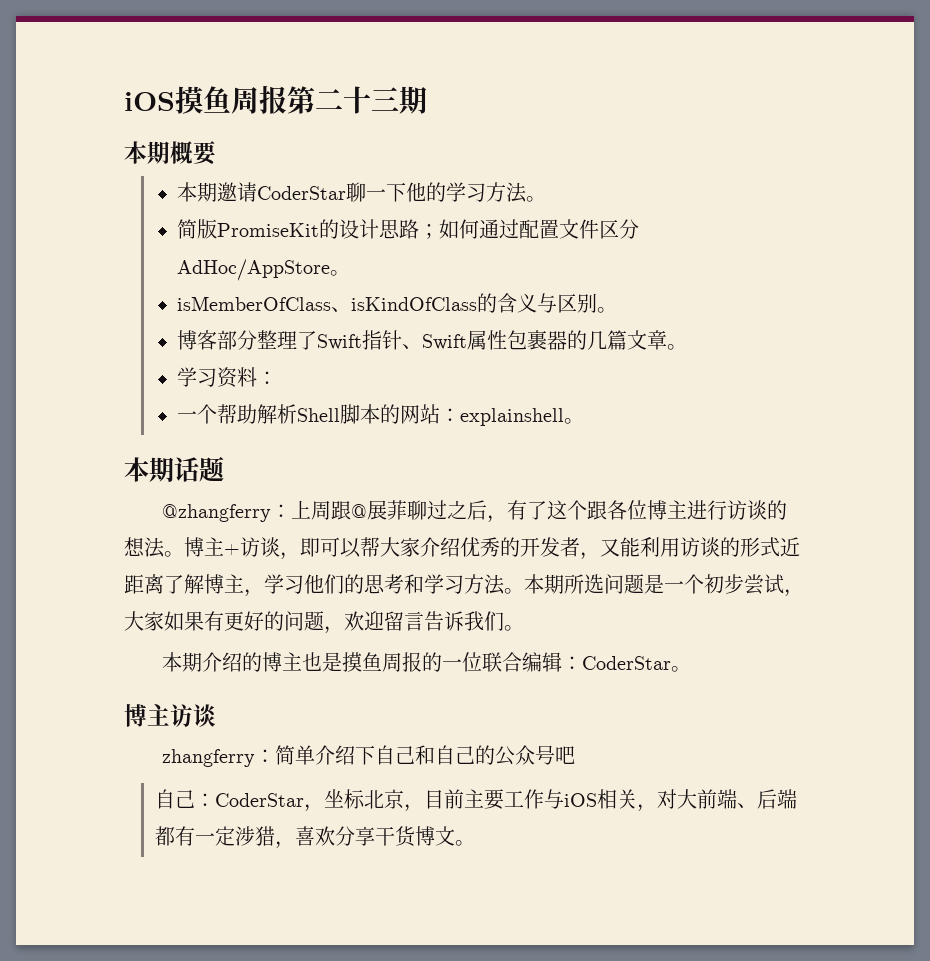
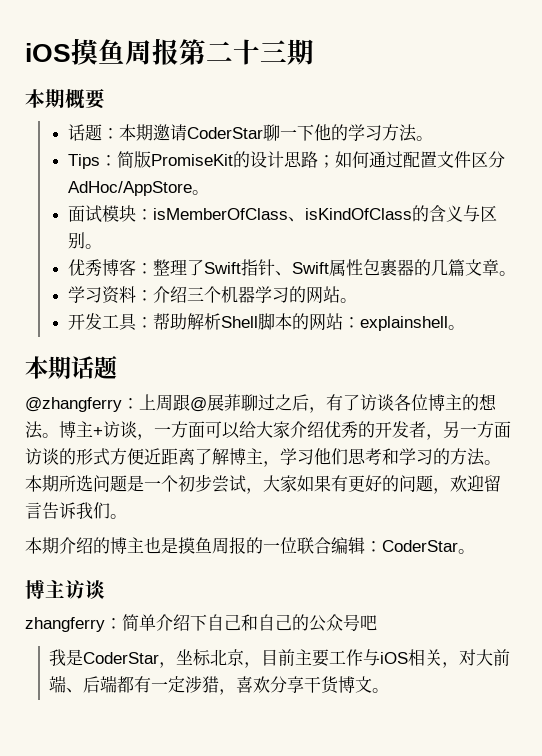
- 本期邀请CoderStar聊一下他的学习方法。
+ 话题：本期邀请CoderStar聊一下他的学习方法。
- 简版PromiseKit的设计思路；如何通过配置文件区分AdHoc/AppStore。
+ Tips：简版PromiseKit的设计思路；如何通过配置文件区分AdHoc/AppStore。
- isMemberOfClass、isKindOfClass的含义与区别。
+ 面试模块：isMemberOfClass、isKindOfClass的含义与区别。
- 博客部分整理了Swift指针、Swift属性包裹器的几篇文章。
+ 优秀博客：整理了Swift指针、Swift属性包裹器的几篇文章。
- 学习资料：
- 一个帮助解析Shell脚本的网站：explainshell。
+ 学习资料：介绍三个机器学习的网站。
+ 开发工具：帮助解析Shell脚本的网站：explainshell。
- @zhangferry：上周跟@展菲聊过之后，有了这个跟各位博主进行访谈的想法。
+ @zhangferry：上周跟@展菲聊过之后，有了访谈各位博主的想法。
- 博主+访谈，即可以帮大家介绍优秀的开发者，又能利用访谈的形式近距离了解博主，学习他们的思考和学习方法。
+ 博主+访谈，一方面可以给大家介绍优秀的开发者，另一方面访谈的形式方便近距离了解博主，学习他们思考和学习的方法。
- 自己：CoderStar，坐标北京，目前主要工作与iOS相关，对大前端、后端都有一定涉猎，喜欢分享干货博文。
+ 我是CoderStar，坐标北京，目前主要工作与iOS相关，对大前端、后端都有一定涉猎，喜欢分享干货博文。

